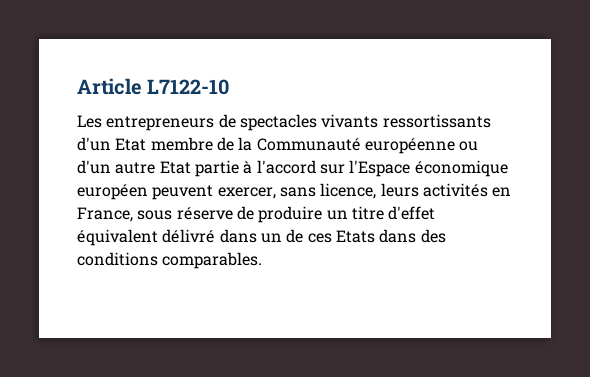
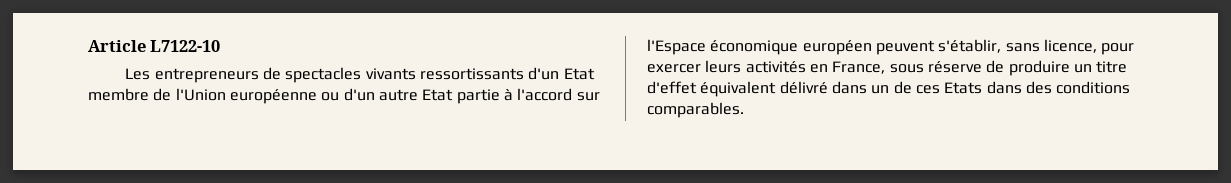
- Les entrepreneurs de spectacles vivants ressortissants d'un Etat membre de la Communauté européenne ou d'un autre Etat partie à l'accord sur l'Espace économique européen peuvent exercer, sans licence, leurs activités en France, sous réserve de produire un titre d'effet équivalent délivré dans un de ces Etats dans des conditions comparables.
+ Les entrepreneurs de spectacles vivants ressortissants d'un Etat membre de l'Union européenne ou d'un autre Etat partie à l'accord sur l'Espace économique européen peuvent s'établir, sans licence, pour exercer leurs activités en France, sous réserve de produire un titre d'effet équivalent délivré dans un de ces Etats dans des conditions comparables.

